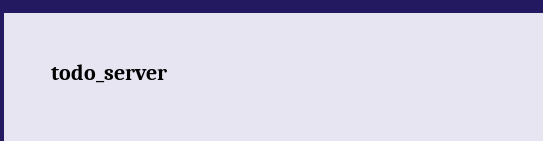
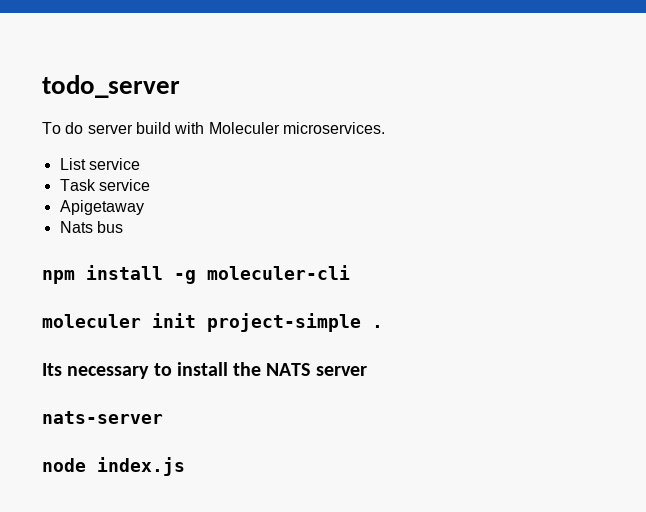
+ To do server build with Moleculer microservices.
+ List service
+ Task service
+ Apigetaway
+ Nats bus
+ npm install -g moleculer-cli
+ moleculer init project-simple .
+ Its necessary to install the NATS server
+ nats-server
+ node index.js

